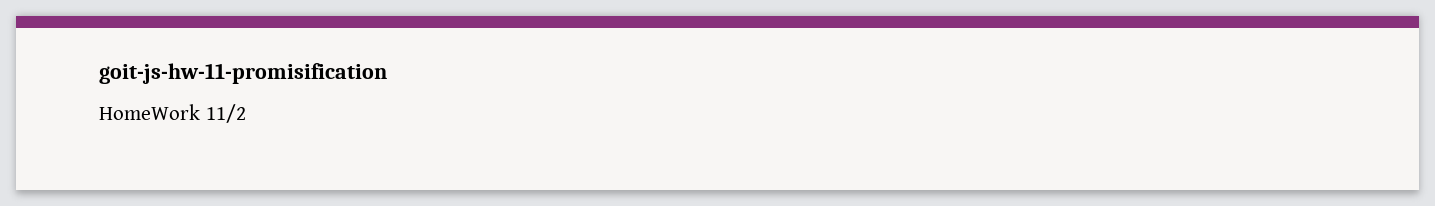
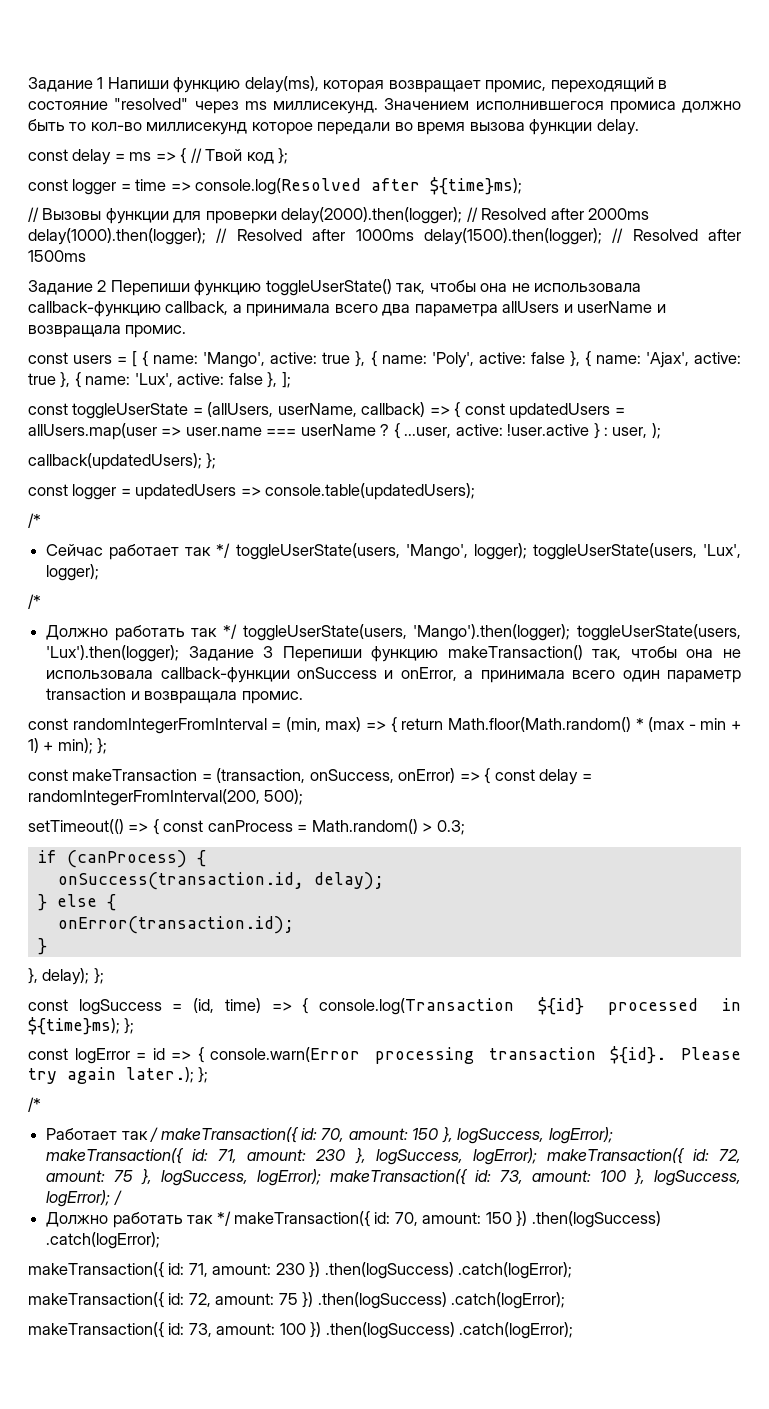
- goit-js-hw-11-promisification
- HomeWork 11/2
+ Задание 1 Напиши функцию delay(ms), которая возвращает промис, переходящий в состояние "resolved" через ms миллисекунд. Значением исполнившегося промиса должно быть то кол-во миллисекунд которое передали во время вызова функции delay.
+ const delay = ms => { // Твой код };
+ const logger = time => console.log(Resolved after ${time}ms);
+ // Вызовы функции для проверки delay(2000).then(logger); // Resolved after 2000ms delay(1000).then(logger); // Resolved after 1000ms delay(1500).then(logger); // Resolved after 1500ms
+ Задание 2 Перепиши функцию toggleUserState() так, чтобы она не использовала callback-функцию callback, а принимала всего два параметра allUsers и userName и возвращала промис.
+ const users = [ { name: 'Mango', active: true }, { name: 'Poly', active: false }, { name: 'Ajax', active: true }, { name: 'Lux', active: false }, ];
+ const toggleUserState = (allUsers, userName, callback) => { const updatedUsers = allUsers.map(user => user.name === userName ? { ...user, active: !user.active } : user, );
+ callback(updatedUsers); };
+ const logger = updatedUsers => console.table(updatedUsers);
+ /*
+ Сейчас работает так */ toggleUserState(users, 'Mango', logger); toggleUserState(users, 'Lux', logger);
+ /*
+ Должно работать так */ toggleUserState(users, 'Mango').then(logger); toggleUserState(users, 'Lux').then(logger); Задание 3 Перепиши функцию makeTransaction() так, чтобы она не использовала callback-функции onSuccess и onError, а принимала всего один параметр transaction и возвращала промис.
+ const randomIntegerFromInterval = (min, max) => { return Math.floor(Math.random() * (max - min + 1) + min); };
+ const makeTransaction = (transaction, onSuccess, onError) => { const delay = randomIntegerFromInterval(200, 500);
+ setTimeout(() => { const canProcess = Math.random() > 0.3;
+ if (canProcess) {
+ onSuccess(transaction.id, delay);
+ } else {
+ onError(transaction.id);
+ }
+ }, delay); };
+ const logSuccess = (id, time) => { console.log(Transaction ${id} processed in ${time}ms); };
+ const logError = id => { console.warn(Error processing transaction ${id}. Please try again later.); };
+ /*
+ Работает так / makeTransaction({ id: 70, amount: 150 }, logSuccess, logError); makeTransaction({ id: 71, amount: 230 }, logSuccess, logError); makeTransaction({ id: 72, amount: 75 }, logSuccess, logError); makeTransaction({ id: 73, amount: 100 }, logSuccess, logError); /
+ Должно работать так */ makeTransaction({ id: 70, amount: 150 }) .then(logSuccess) .catch(logError);
+ makeTransaction({ id: 71, amount: 230 }) .then(logSuccess) .catch(logError);
+ makeTransaction({ id: 72, amount: 75 }) .then(logSuccess) .catch(logError);
+ makeTransaction({ id: 73, amount: 100 }) .then(logSuccess) .catch(logError);

